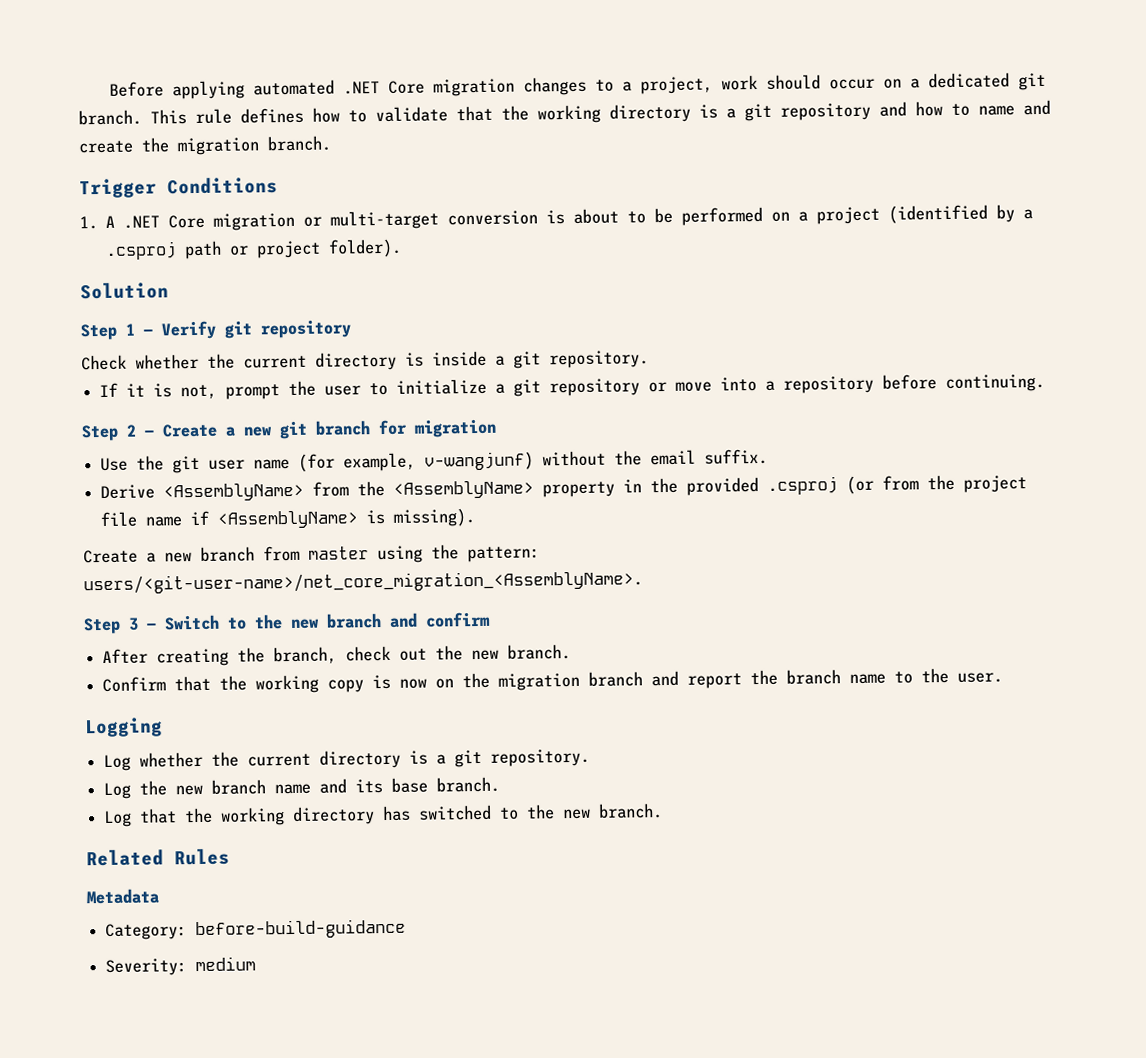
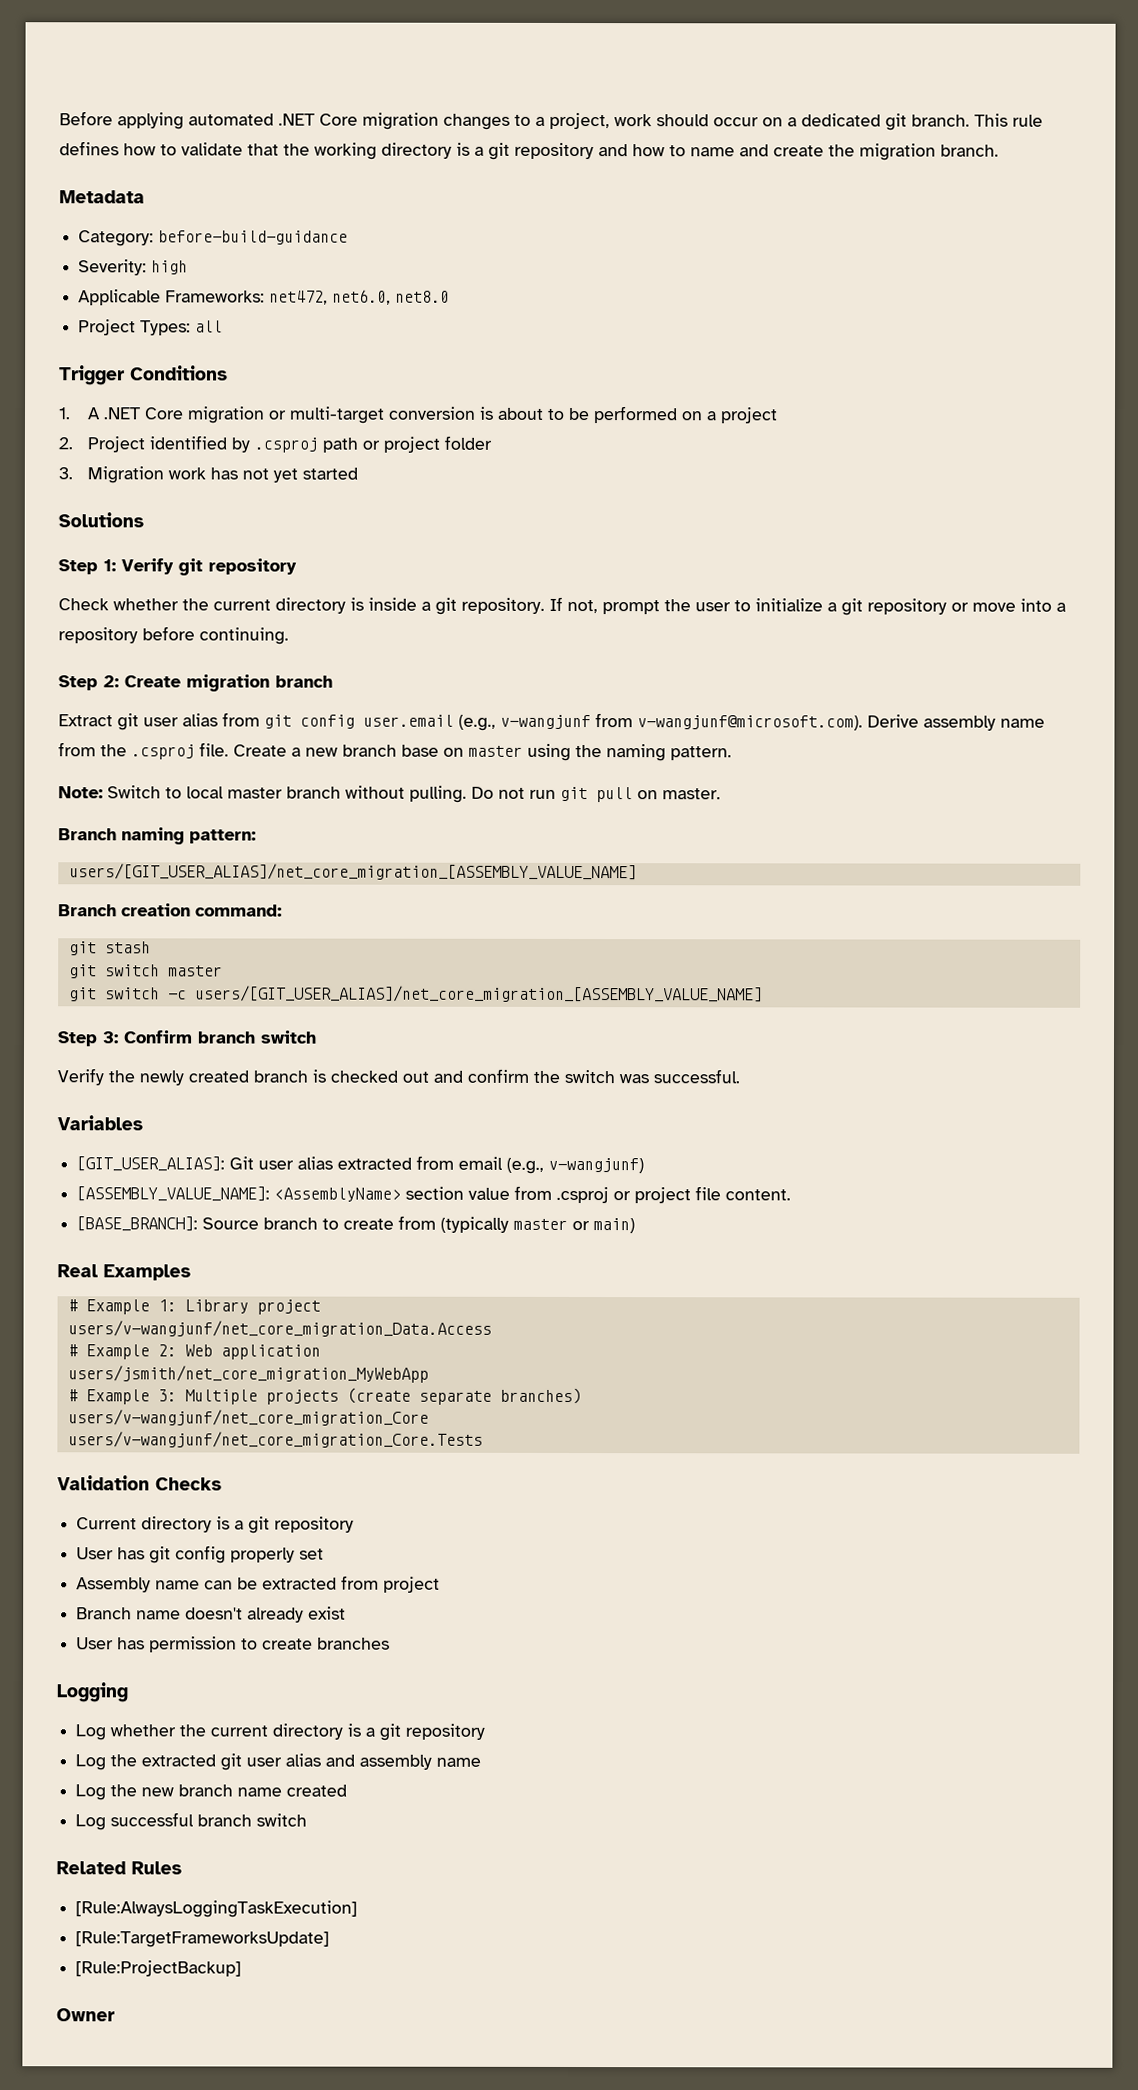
+ Metadata
+ Category: before-build-guidance
+ Severity: high
+ Applicable Frameworks: net472, net6.0, net8.0
+ Project Types: all
- 1. A .NET Core migration or multi-target conversion is about to be performed on a project (identified by a .csproj path or project folder).
- Solution
- Step 1 — Verify git repository
+ 1. A .NET Core migration or multi-target conversion is about to be performed on a project
+ 2. Project identified by .csproj path or project folder
+ 3. Migration work has not yet started
+ Solutions
+ Step 1: Verify git repository
- Check whether the current directory is inside a git repository.
- If it is not, prompt the user to initialize a git repository or move into a repository before continuing.
+ Check whether the current directory is inside a git repository. If not, prompt the user to initialize a git repository or move into a repository before continuing.
- Step 2 — Create a new git branch for migration
- Use the git user name (for example, v-wangjunf) without the email suffix.
- Derive <AssemblyName> from the <AssemblyName> property in the provided .csproj (or from the project file name if <AssemblyName> is missing).
- Create a new branch from master using the pattern: users/<git-user-name>/net_core_migration_<AssemblyName>.
- Step 3 — Switch to the new branch and confirm
- After creating the branch, check out the new branch.
- Confirm that the working copy is now on the migration branch and report the branch name to the user.
+ Step 2: Create migration branch
+ Extract git user alias from git config user.email (e.g., v-wangjunf from v-wangjunf@microsoft.com). Derive assembly name from the .csproj file. Create a new branch base on master using the naming pattern.
+ Note: Switch to local master branch without pulling. Do not run git pull on master.
+ Branch naming pattern:
+ users/[GIT_USER_ALIAS]/net_core_migration_[ASSEMBLY_VALUE_NAME]
+ Branch creation command:
+ git stash
+ git switch master
+ git switch -c users/[GIT_USER_ALIAS]/net_core_migration_[ASSEMBLY_VALUE_NAME]
+ Step 3: Confirm branch switch
+ Verify the newly created branch is checked out and confirm the switch was successful.
+ Variables
+ [GIT_USER_ALIAS]: Git user alias extracted from email (e.g., v-wangjunf)
+ [ASSEMBLY_VALUE_NAME]: <AssemblyName> section value from .csproj or project file content.
+ [BASE_BRANCH]: Source branch to create from (typically master or main)
+ Real Examples
+ # Example 1: Library project
+ users/v-wangjunf/net_core_migration_Data.Access
+ # Example 2: Web application
+ users/jsmith/net_core_migration_MyWebApp
+ # Example 3: Multiple projects (create separate branches)
+ users/v-wangjunf/net_core_migration_Core
+ users/v-wangjunf/net_core_migration_Core.Tests
+ Validation Checks
+ Current directory is a git repository
+ User has git config properly set
+ Assembly name can be extracted from project
+ Branch name doesn't already exist
+ User has permission to create branches
- Log whether the current directory is a git repository.
+ Log whether the current directory is a git repository
+ Log the extracted git user alias and assembly name
- Log the new branch name and its base branch.
- Log that the working directory has switched to the new branch.
+ Log the new branch name created
+ Log successful branch switch
  Related Rules
- Metadata
- Category: before-build-guidance
- Severity: medium
+ [Rule:AlwaysLoggingTaskExecution]
+ [Rule:TargetFrameworksUpdate]
+ [Rule:ProjectBackup]
+ Owner

